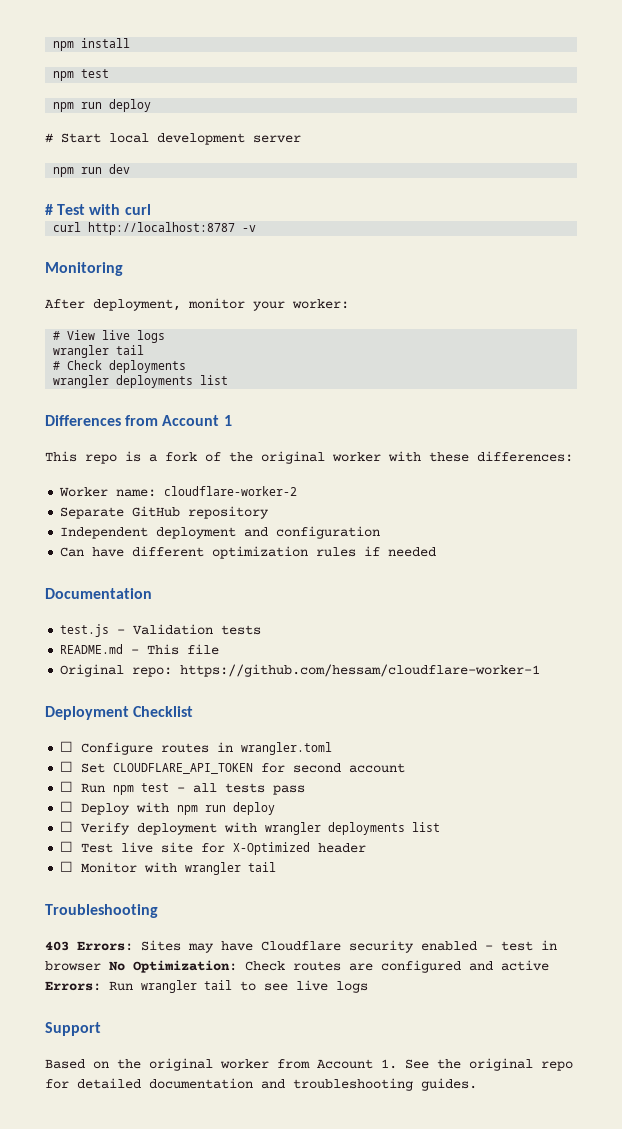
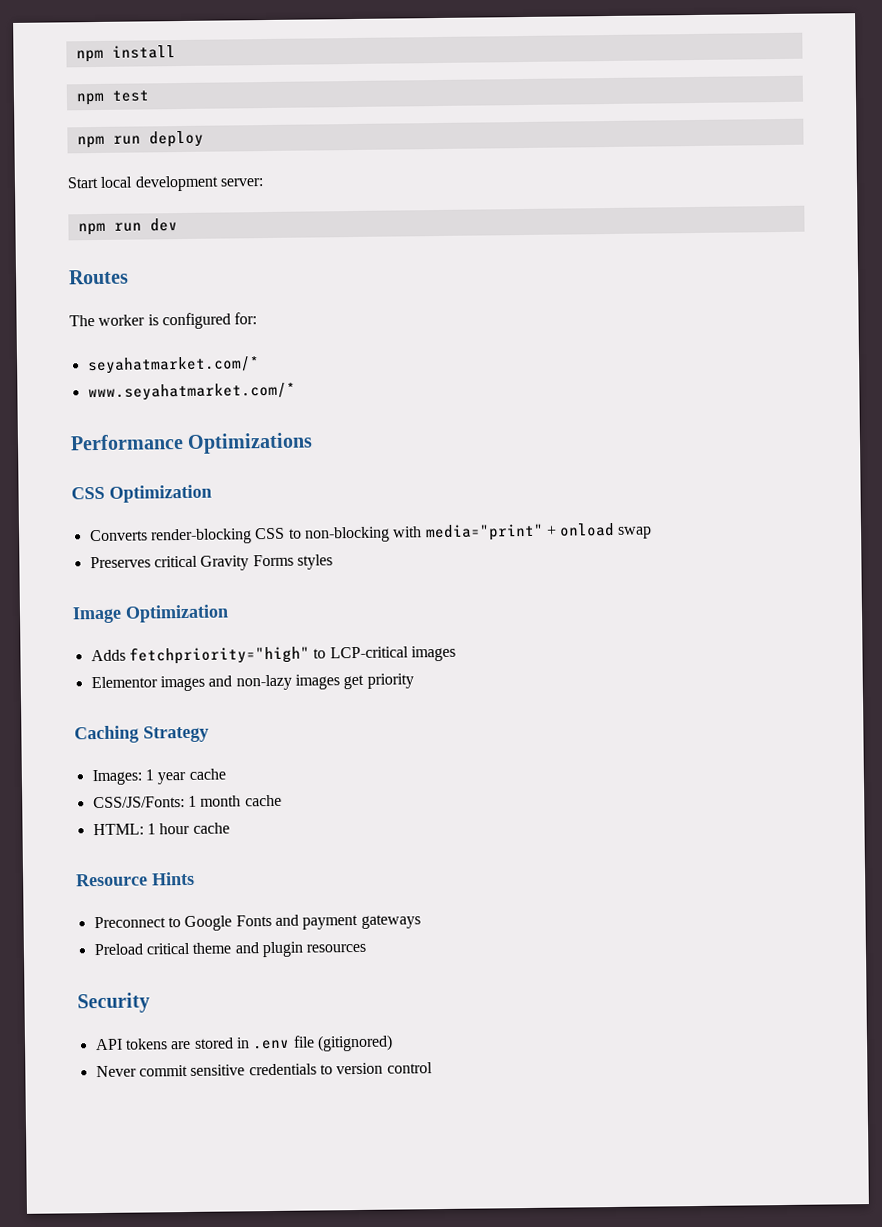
- # Start local development server
+ Start local development server:
- # Test with curl
- curl http://localhost:8787 -v
- Monitoring
- After deployment, monitor your worker:
- # View live logs
- wrangler tail
- # Check deployments
- wrangler deployments list
- Differences from Account 1
- This repo is a fork of the original worker with these differences:
- Worker name: cloudflare-worker-2
- Separate GitHub repository
- Independent deployment and configuration
- Can have different optimization rules if needed
- Documentation
- test.js - Validation tests
- README.md - This file
- Original repo: https://github.com/hessam/cloudflare-worker-1
- Deployment Checklist
- ☐ Configure routes in wrangler.toml
- ☐ Set CLOUDFLARE_API_TOKEN for second account
- ☐ Run npm test - all tests pass
- ☐ Deploy with npm run deploy
- ☐ Verify deployment with wrangler deployments list
- ☐ Test live site for X-Optimized header
- ☐ Monitor with wrangler tail
- Troubleshooting
- 403 Errors: Sites may have Cloudflare security enabled - test in browser No Optimization: Check routes are configured and active Errors: Run wrangler tail to see live logs
- Support
- Based on the original worker from Account 1. See the original repo for detailed documentation and troubleshooting guides.
+ Routes
+ The worker is configured for:
+ seyahatmarket.com/*
+ www.seyahatmarket.com/*
+ Performance Optimizations
+ CSS Optimization
+ Converts render-blocking CSS to non-blocking with media="print" + onload swap
+ Preserves critical Gravity Forms styles
+ Image Optimization
+ Adds fetchpriority="high" to LCP-critical images
+ Elementor images and non-lazy images get priority
+ Caching Strategy
+ Images: 1 year cache
+ CSS/JS/Fonts: 1 month cache
+ HTML: 1 hour cache
+ Resource Hints
+ Preconnect to Google Fonts and payment gateways
+ Preload critical theme and plugin resources
+ Security
+ API tokens are stored in .env file (gitignored)
+ Never commit sensitive credentials to version control

